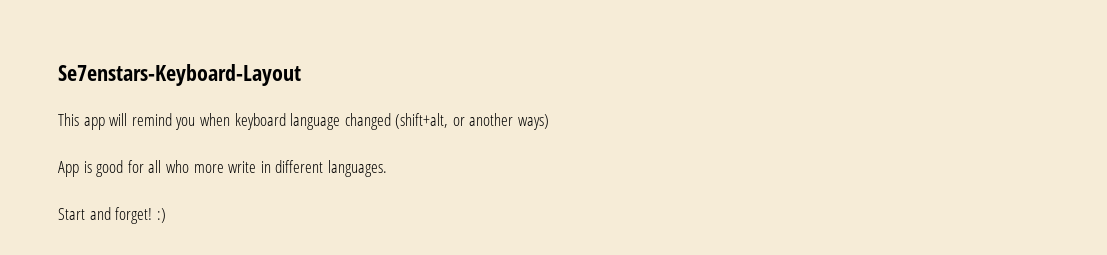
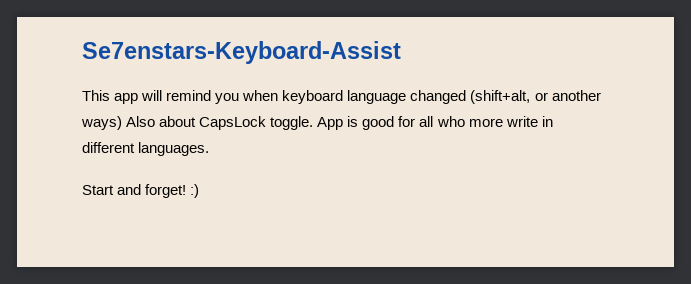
- Se7enstars-Keyboard-Layout
+ Se7enstars-Keyboard-Assist
- This app will remind you when keyboard language changed (shift+alt, or another ways)
- App is good for all who more write in different languages.
+ This app will remind you when keyboard language changed (shift+alt, or another ways) Also about CapsLock toggle. App is good for all who more write in different languages.

